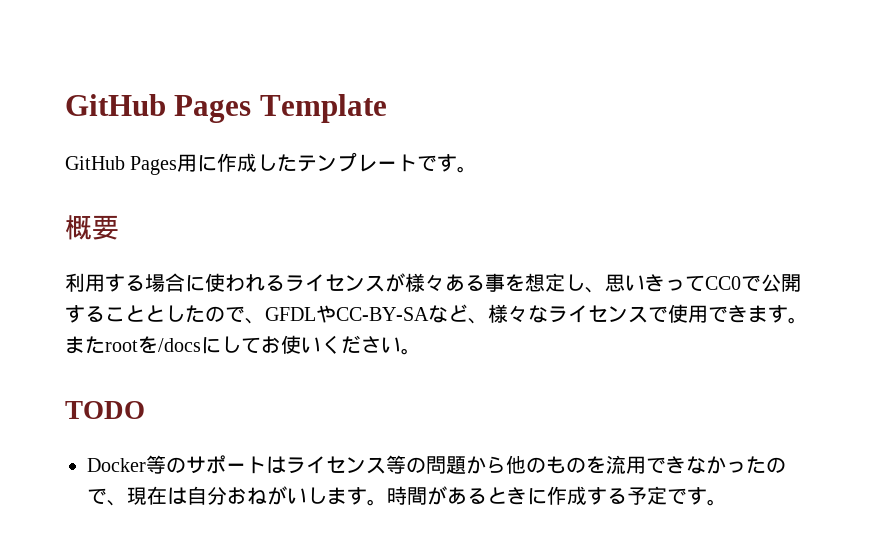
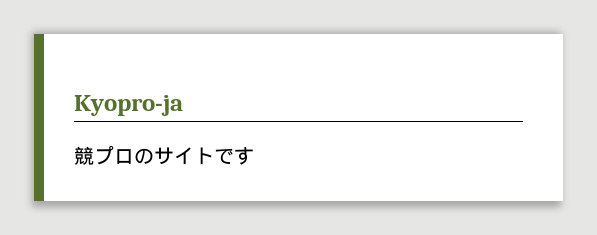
- GitHub Pages Template
- GitHub Pages用に作成したテンプレートです。
- 概要
- 利用する場合に使われるライセンスが様々ある事を想定し、思いきってCC0で公開することとしたので、GFDLやCC-BY-SAなど、様々なライセンスで使用できます。またrootを/docsにしてお使いください。
- TODO
- Docker等のサポートはライセンス等の問題から他のものを流用できなかったので、現在は自分おねがいします。時間があるときに作成する予定です。
+ Kyopro-ja
+ 競プロのサイトです

